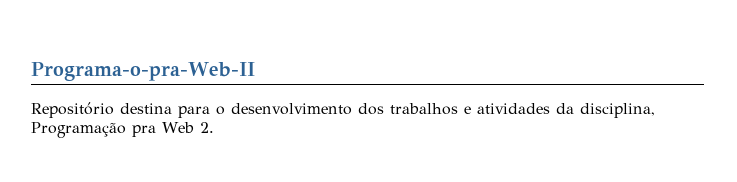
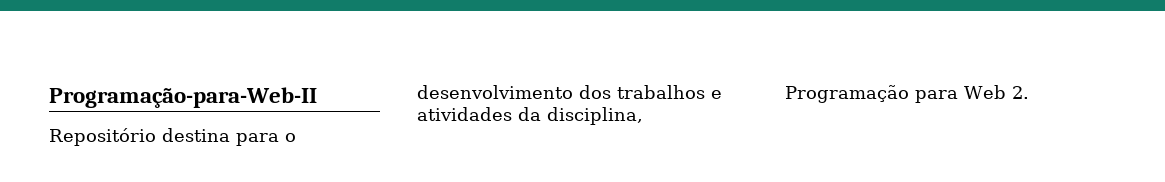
- Programa-o-pra-Web-II
+ Programação-para-Web-II
- Repositório destina para o desenvolvimento dos trabalhos e atividades da disciplina, Programação pra Web 2.
+ Repositório destina para o desenvolvimento dos trabalhos e atividades da disciplina, Programação para Web 2.

